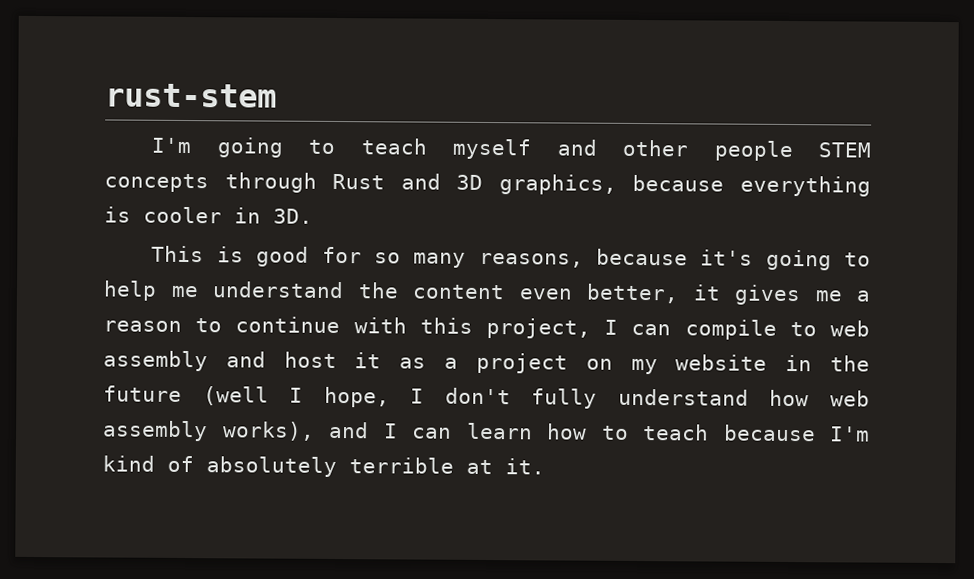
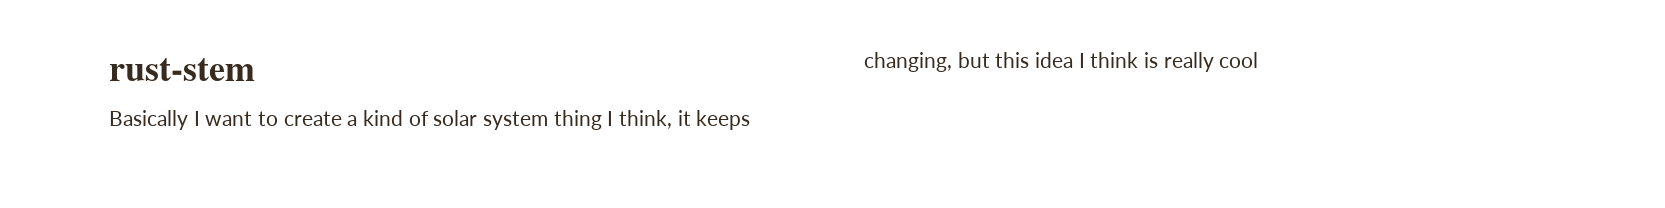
- I'm going to teach myself and other people STEM concepts through Rust and 3D graphics, because everything is cooler in 3D.
- This is good for so many reasons, because it's going to help me understand the content even better, it gives me a reason to continue with this project, I can compile to web assembly and host it as a project on my website in the future (well I hope, I don't fully understand how web assembly works), and I can learn how to teach because I'm kind of absolutely terrible at it.
+ Basically I want to create a kind of solar system thing I think, it keeps changing, but this idea I think is really cool

